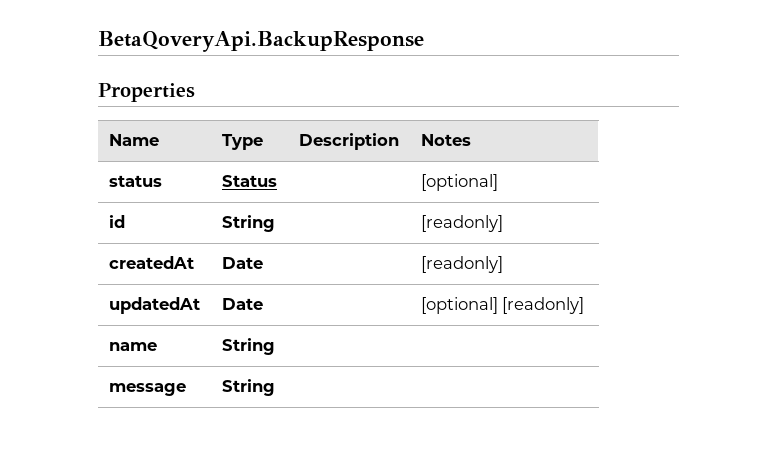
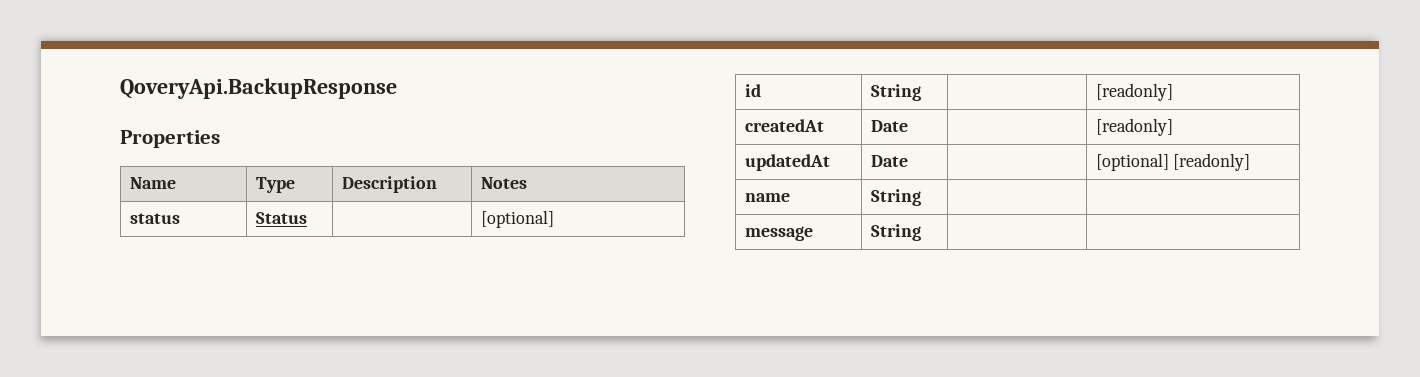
- BetaQoveryApi.BackupResponse
+ QoveryApi.BackupResponse

